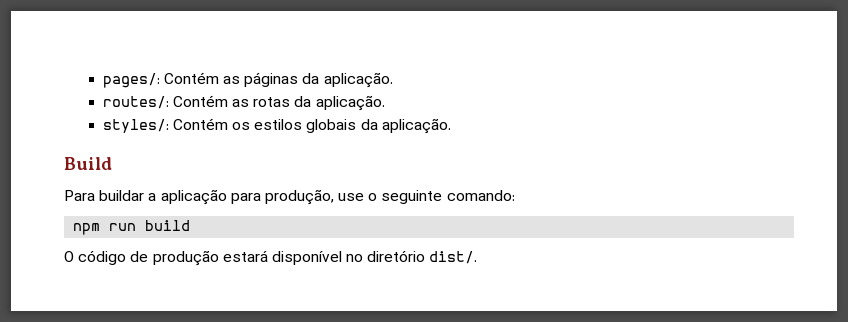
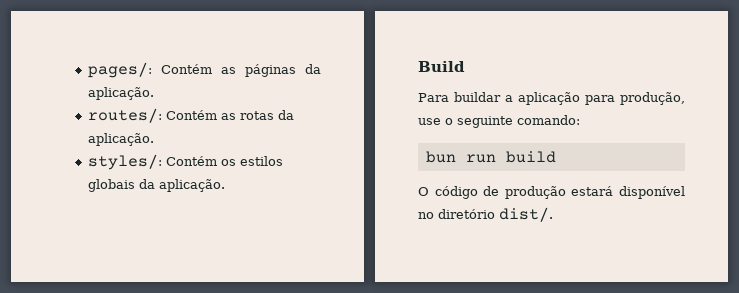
- npm run build
+ bun run build

